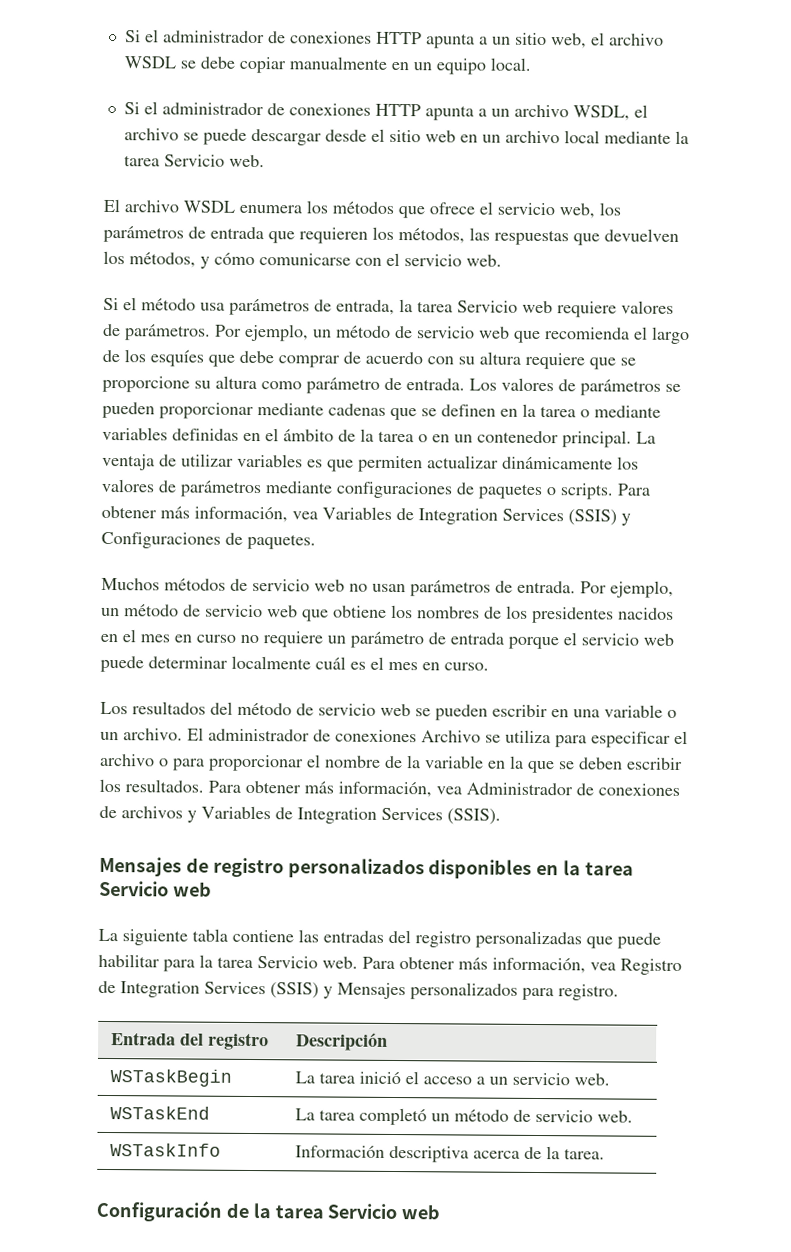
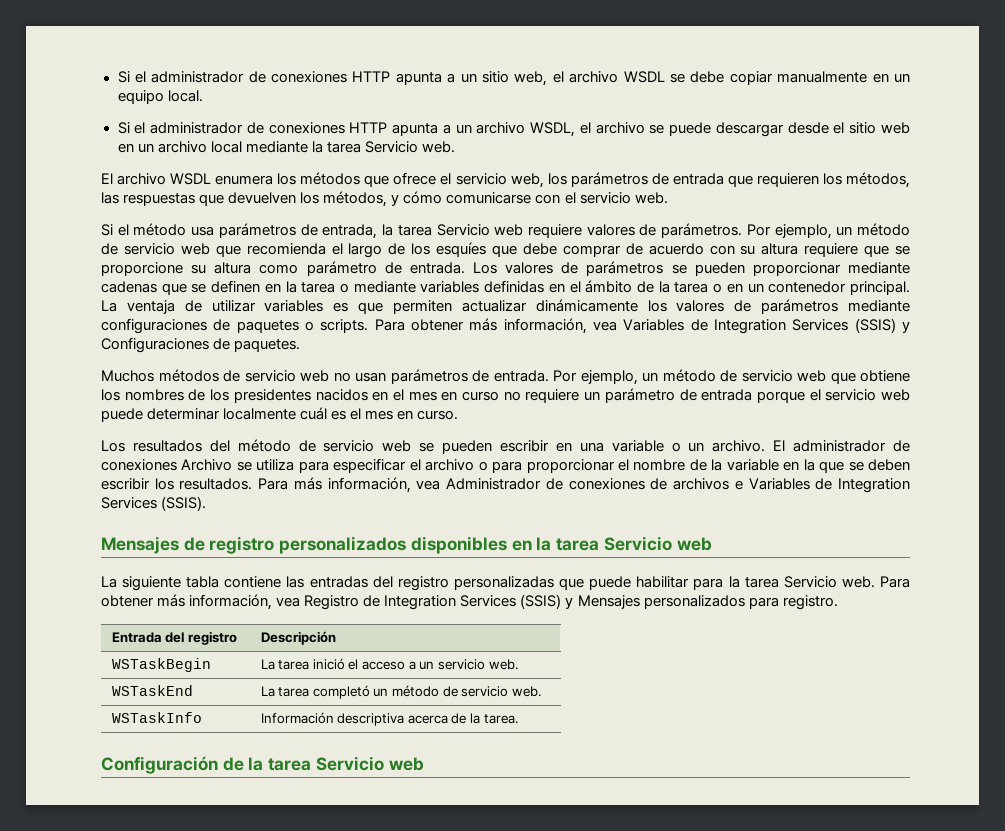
- Para obtener más información, vea Administrador de conexiones de archivos y Variables de Integration Services (SSIS).
+ Para más información, vea Administrador de conexiones de archivos e Variables de Integration Services (SSIS).

